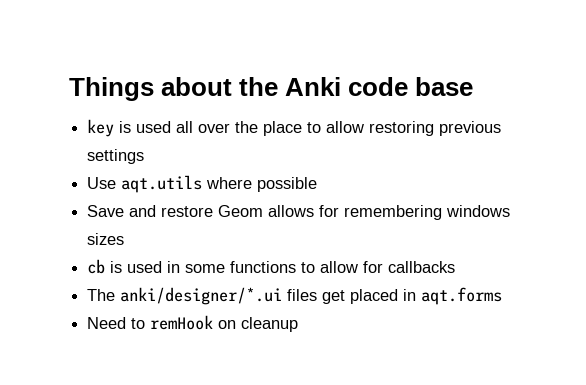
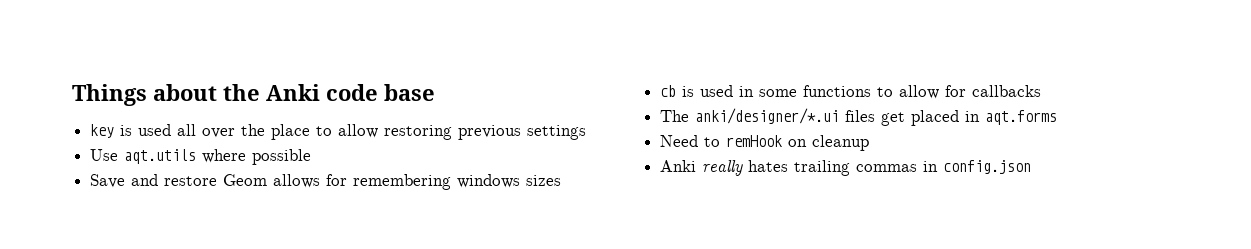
+ Anki really hates trailing commas in config.json

